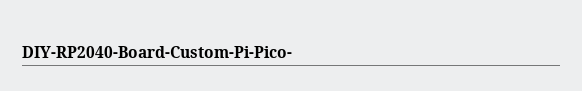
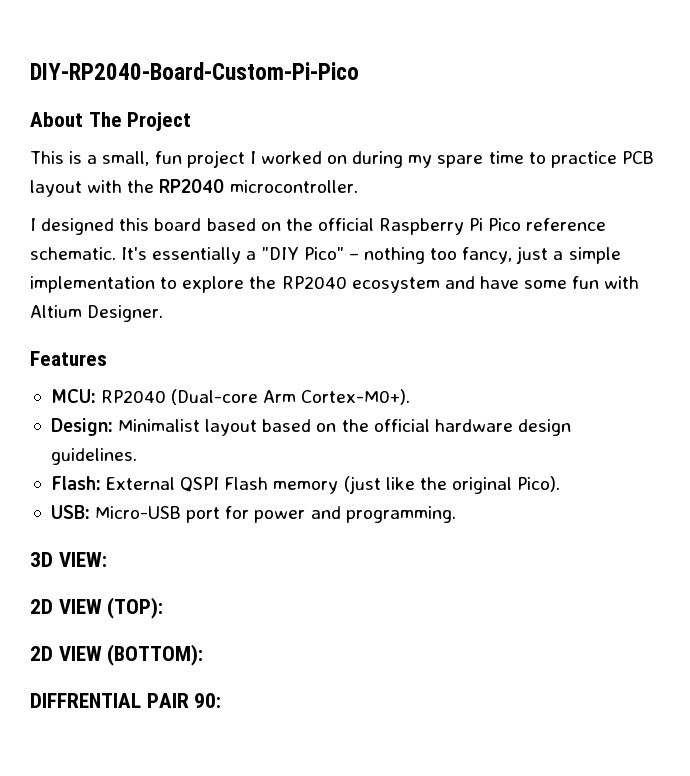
- DIY-RP2040-Board-Custom-Pi-Pico-
+ DIY-RP2040-Board-Custom-Pi-Pico
+ About The Project
+ This is a small, fun project I worked on during my spare time to practice PCB layout with the RP2040 microcontroller.
+ I designed this board based on the official Raspberry Pi Pico reference schematic. It's essentially a "DIY Pico" – nothing too fancy, just a simple implementation to explore the RP2040 ecosystem and have some fun with Altium Designer.
+ Features
+ MCU: RP2040 (Dual-core Arm Cortex-M0+).
+ Design: Minimalist layout based on the official hardware design guidelines.
+ Flash: External QSPI Flash memory (just like the original Pico).
+ USB: Micro-USB port for power and programming.
+ 3D VIEW:
+ 2D VIEW (TOP):
+ 2D VIEW (BOTTOM):
+ DIFFRENTIAL PAIR 90:

